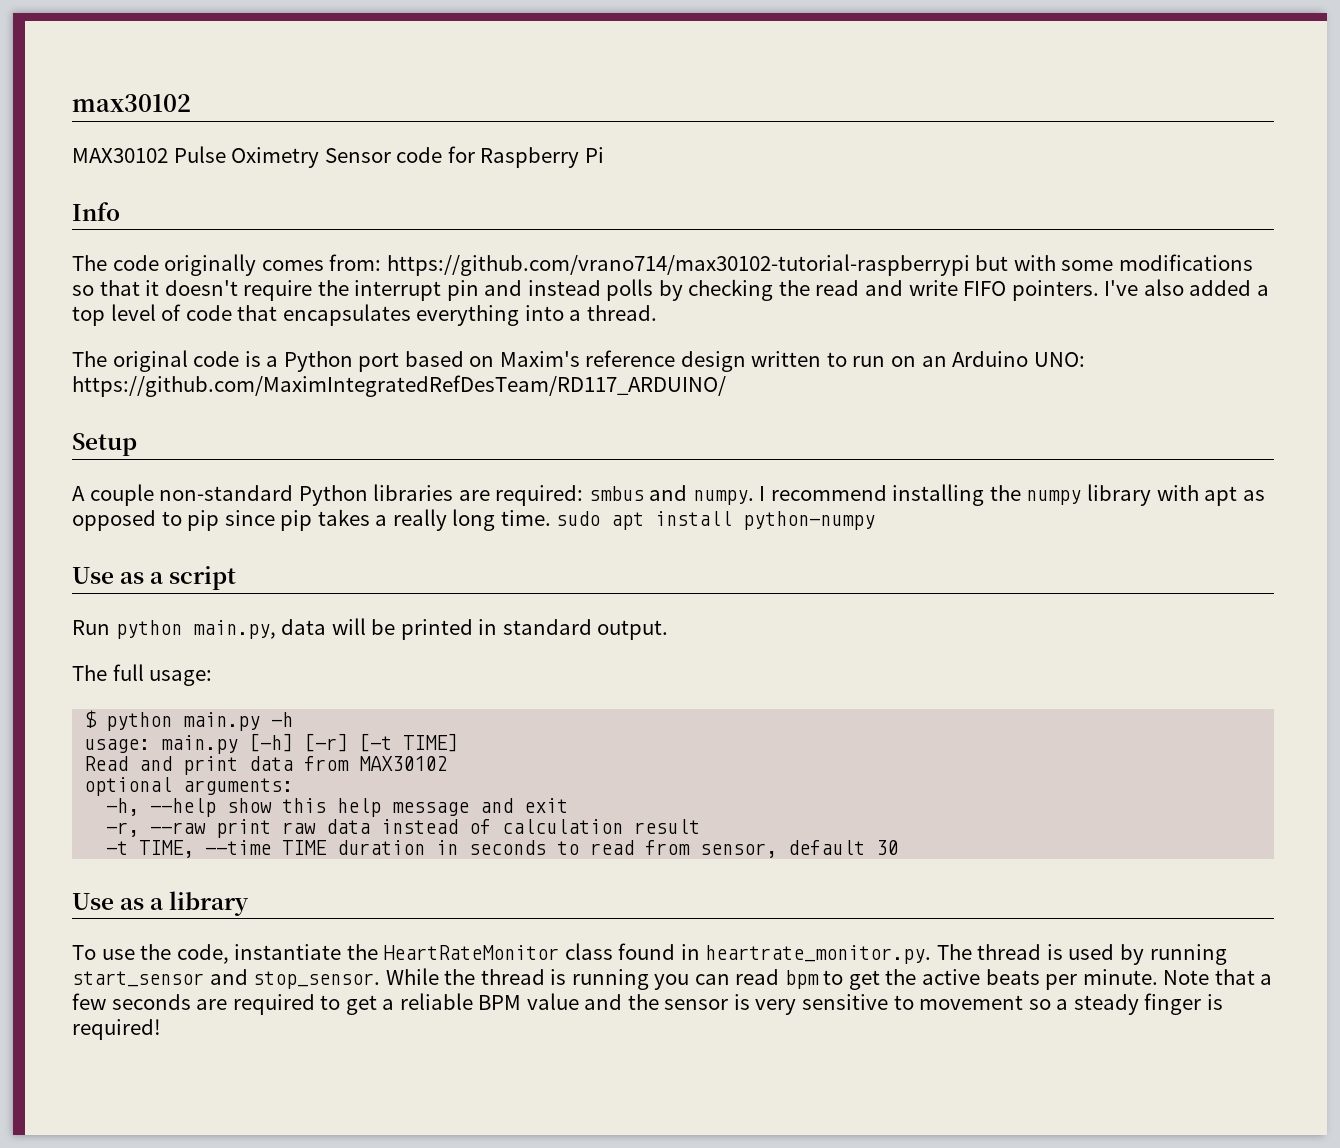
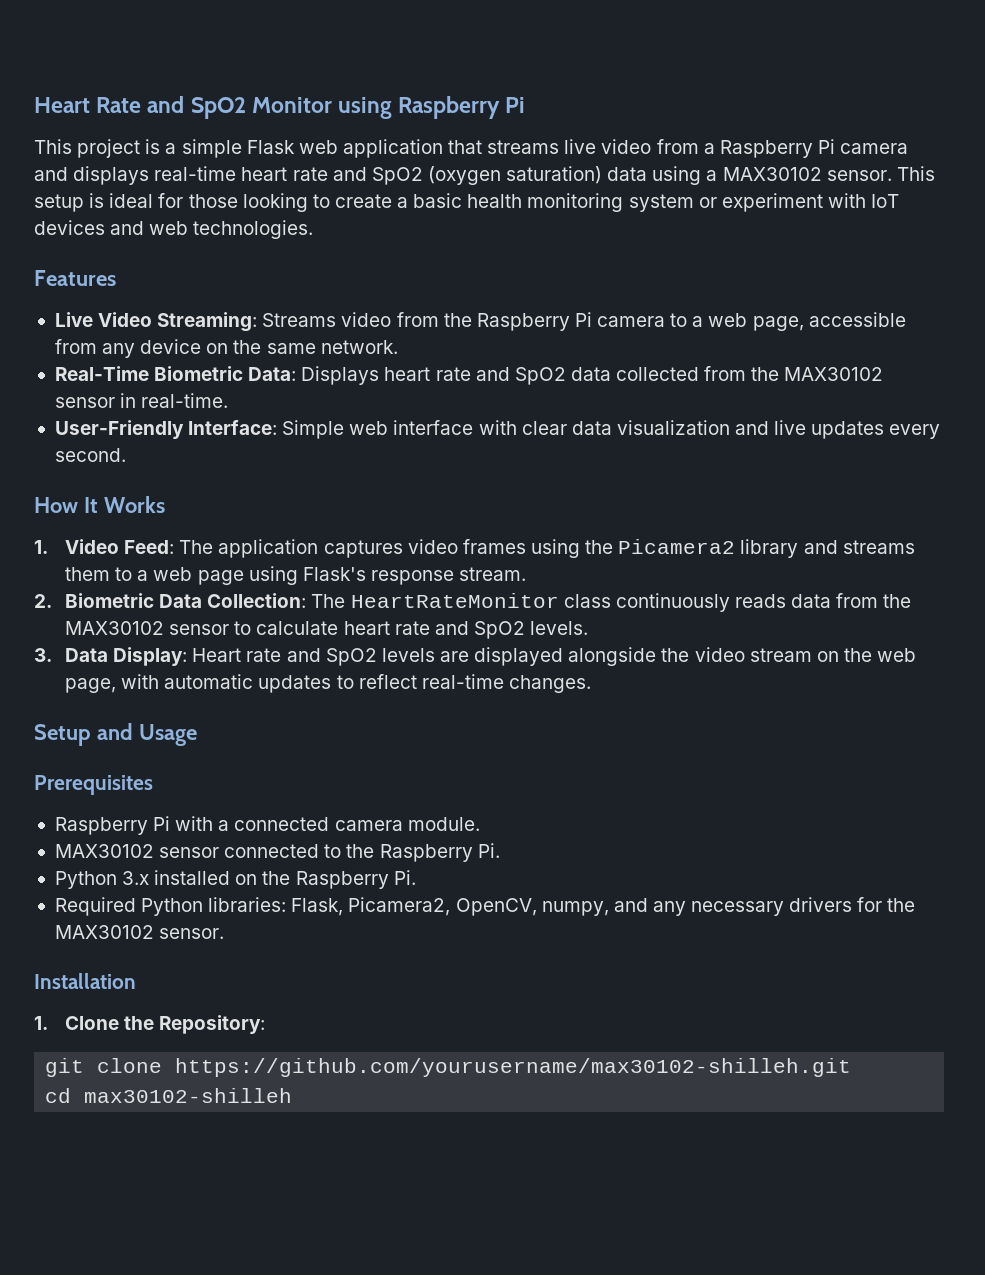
- max30102
- MAX30102 Pulse Oximetry Sensor code for Raspberry Pi
- Info
- The code originally comes from: https://github.com/vrano714/max30102-tutorial-raspberrypi but with some modifications so that it doesn't require the interrupt pin and instead polls by checking the read and write FIFO pointers. I've also added a top level of code that encapsulates everything into a thread.
- The original code is a Python port based on Maxim's reference design written to run on an Arduino UNO: https://github.com/MaximIntegratedRefDesTeam/RD117_ARDUINO/
- Setup
- A couple non-standard Python libraries are required: smbus and numpy. I recommend installing the numpy library with apt as opposed to pip since pip takes a really long time. sudo apt install python-numpy
- Use as a script
- Run python main.py, data will be printed in standard output.
- The full usage:
- $ python main.py -h
- usage: main.py [-h] [-r] [-t TIME]
- Read and print data from MAX30102
- optional arguments:
- -h, --help show this help message and exit
- -r, --raw print raw data instead of calculation result
- -t TIME, --time TIME duration in seconds to read from sensor, default 30
- Use as a library
- To use the code, instantiate the HeartRateMonitor class found in heartrate_monitor.py. The thread is used by running start_sensor and stop_sensor. While the thread is running you can read bpm to get the active beats per minute. Note that a few seconds are required to get a reliable BPM value and the sensor is very sensitive to movement so a steady finger is required!
+ Heart Rate and SpO2 Monitor using Raspberry Pi
+ This project is a simple Flask web application that streams live video from a Raspberry Pi camera and displays real-time heart rate and SpO2 (oxygen saturation) data using a MAX30102 sensor. This setup is ideal for those looking to create a basic health monitoring system or experiment with IoT devices and web technologies.
+ Features
+ Live Video Streaming: Streams video from the Raspberry Pi camera to a web page, accessible from any device on the same network.
+ Real-Time Biometric Data: Displays heart rate and SpO2 data collected from the MAX30102 sensor in real-time.
+ User-Friendly Interface: Simple web interface with clear data visualization and live updates every second.
+ How It Works
+ 1. Video Feed: The application captures video frames using the Picamera2 library and streams them to a web page using Flask's response stream.
+ 2. Biometric Data Collection: The HeartRateMonitor class continuously reads data from the MAX30102 sensor to calculate heart rate and SpO2 levels.
+ 3. Data Display: Heart rate and SpO2 levels are displayed alongside the video stream on the web page, with automatic updates to reflect real-time changes.
+ Setup and Usage
+ Prerequisites
+ Raspberry Pi with a connected camera module.
+ MAX30102 sensor connected to the Raspberry Pi.
+ Python 3.x installed on the Raspberry Pi.
+ Required Python libraries: Flask, Picamera2, OpenCV, numpy, and any necessary drivers for the MAX30102 sensor.
+ Installation
+ 1. Clone the Repository:
+ git clone https://github.com/yourusername/max30102-shilleh.git
+ cd max30102-shilleh

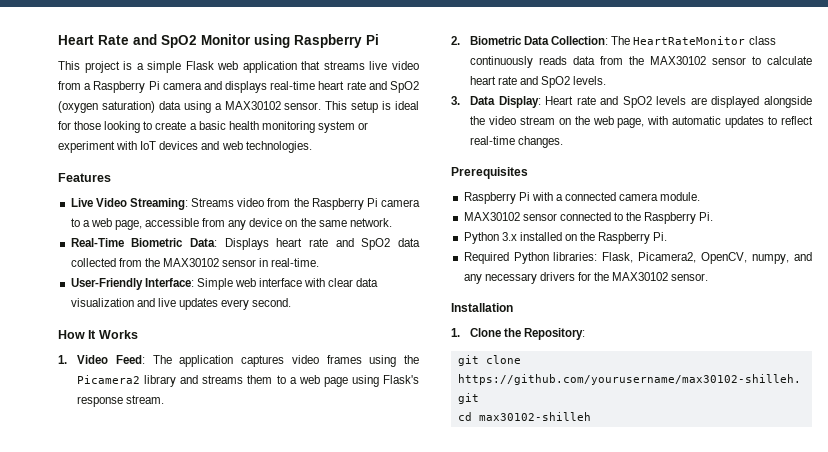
- Setup and Usage

